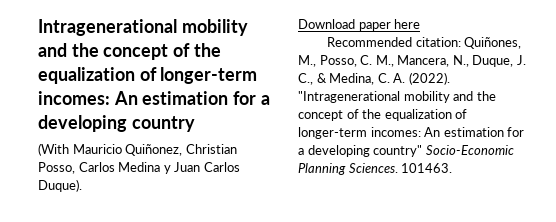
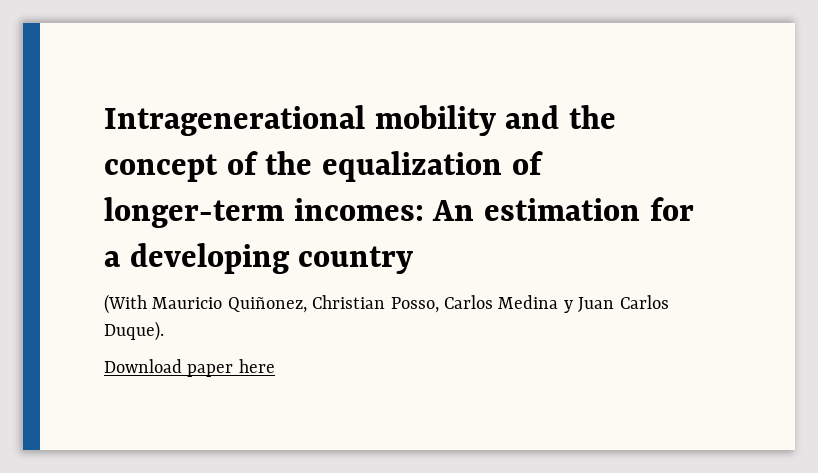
- Recommended citation: Quiñones, M., Posso, C. M., Mancera, N., Duque, J. C., & Medina, C. A. (2022). "Intragenerational mobility and the concept of the equalization of longer-term incomes: An estimation for a developing country" Socio-Economic Planning Sciences. 101463.

